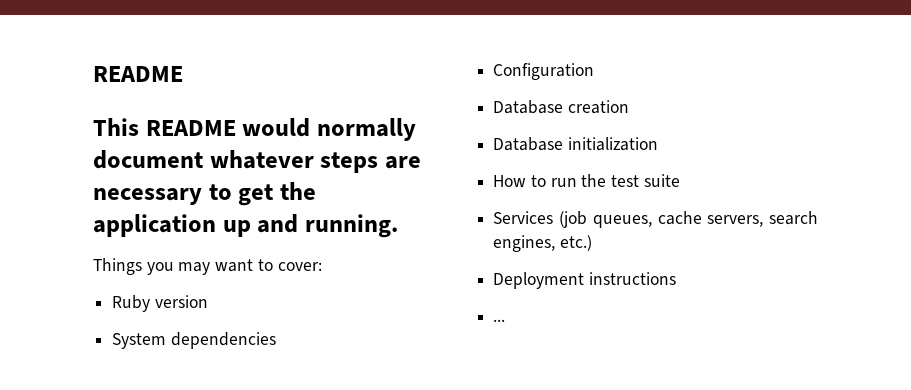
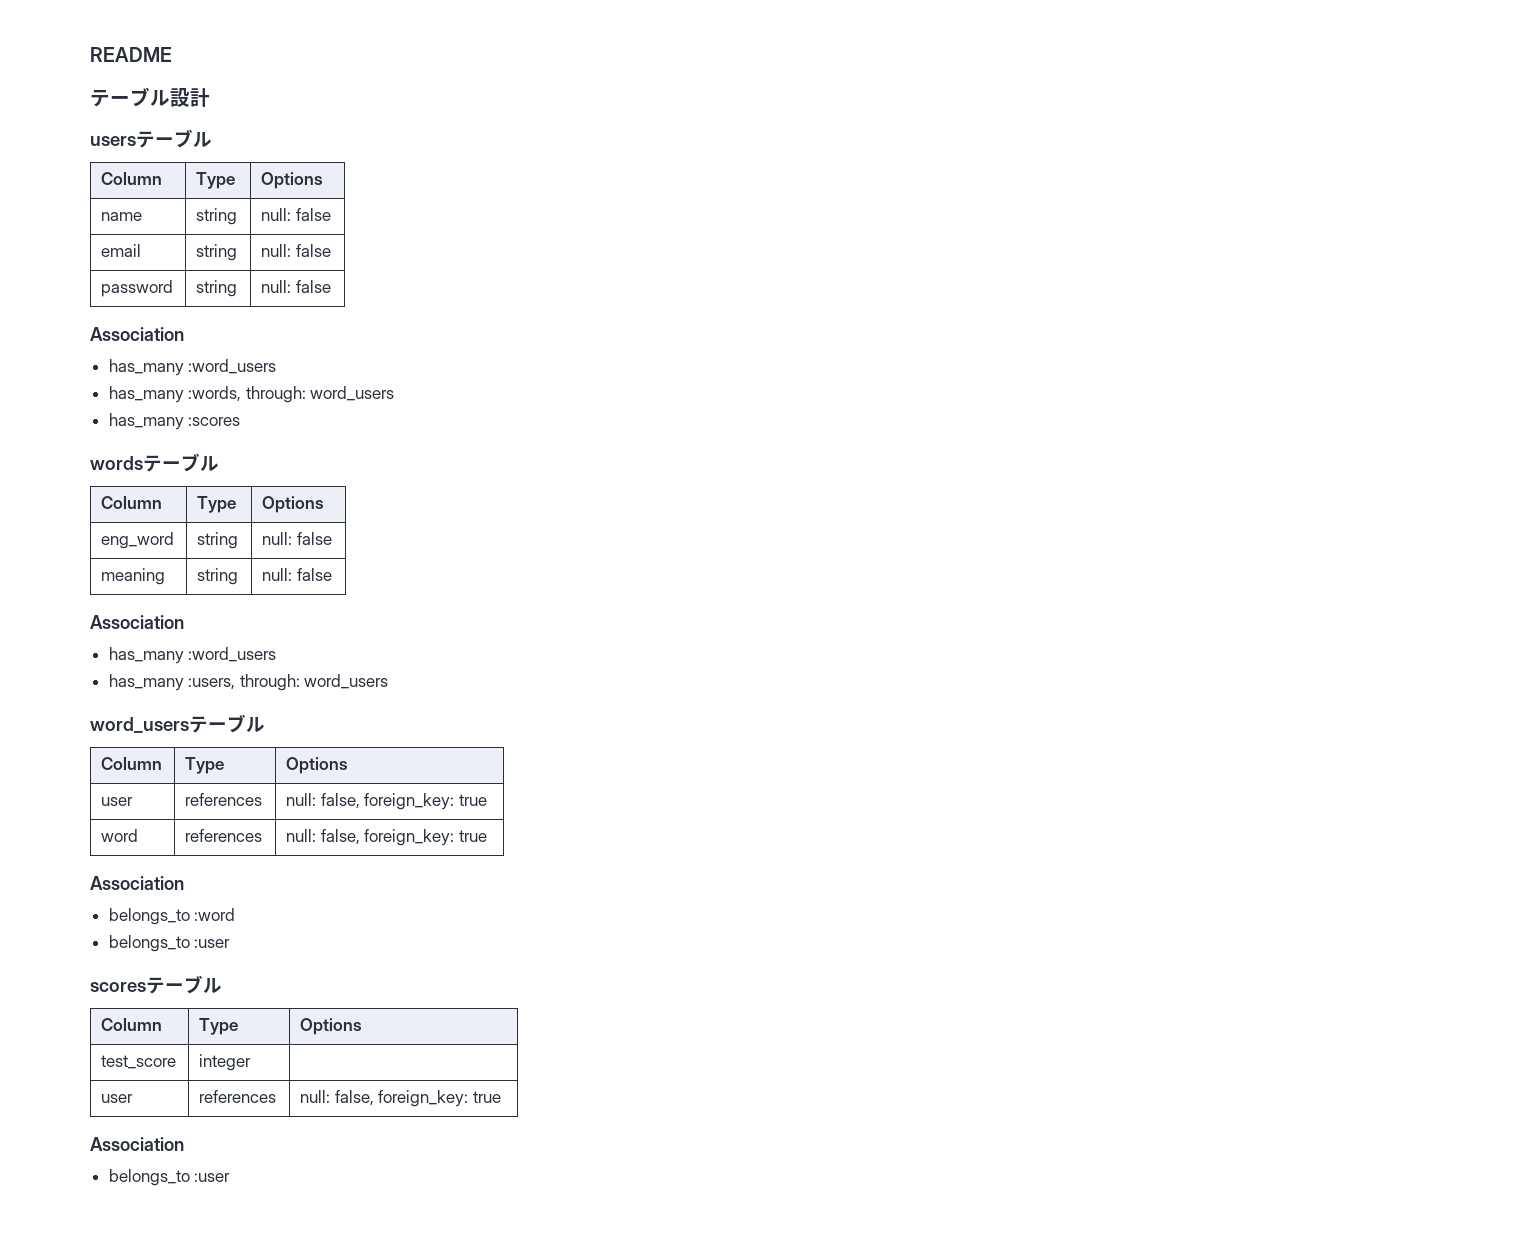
- This README would normally document whatever steps are necessary to get the application up and running.
- Things you may want to cover:
- Ruby version
- System dependencies
- Configuration
- Database creation
- Database initialization
- How to run the test suite
- Services (job queues, cache servers, search engines, etc.)
- Deployment instructions
- ...
+ テーブル設計
+ usersテーブル
+ Column | Type | Options
+ name | string | null: false
+ email | string | null: false
+ password | string | null: false
+ Association
+ has_many :word_users
+ has_many :words, through: word_users
+ has_many :scores
+ wordsテーブル
+ Column | Type | Options
+ eng_word | string | null: false
+ meaning | string | null: false
+ Association
+ has_many :word_users
+ has_many :users, through: word_users
+ word_usersテーブル
+ Column | Type | Options
+ user | references | null: false, foreign_key: true
+ word | references | null: false, foreign_key: true
+ Association
+ belongs_to :word
+ belongs_to :user
+ scoresテーブル
+ Column | Type | Options
+ test_score | integer |
+ user | references | null: false, foreign_key: true
+ Association
+ belongs_to :user

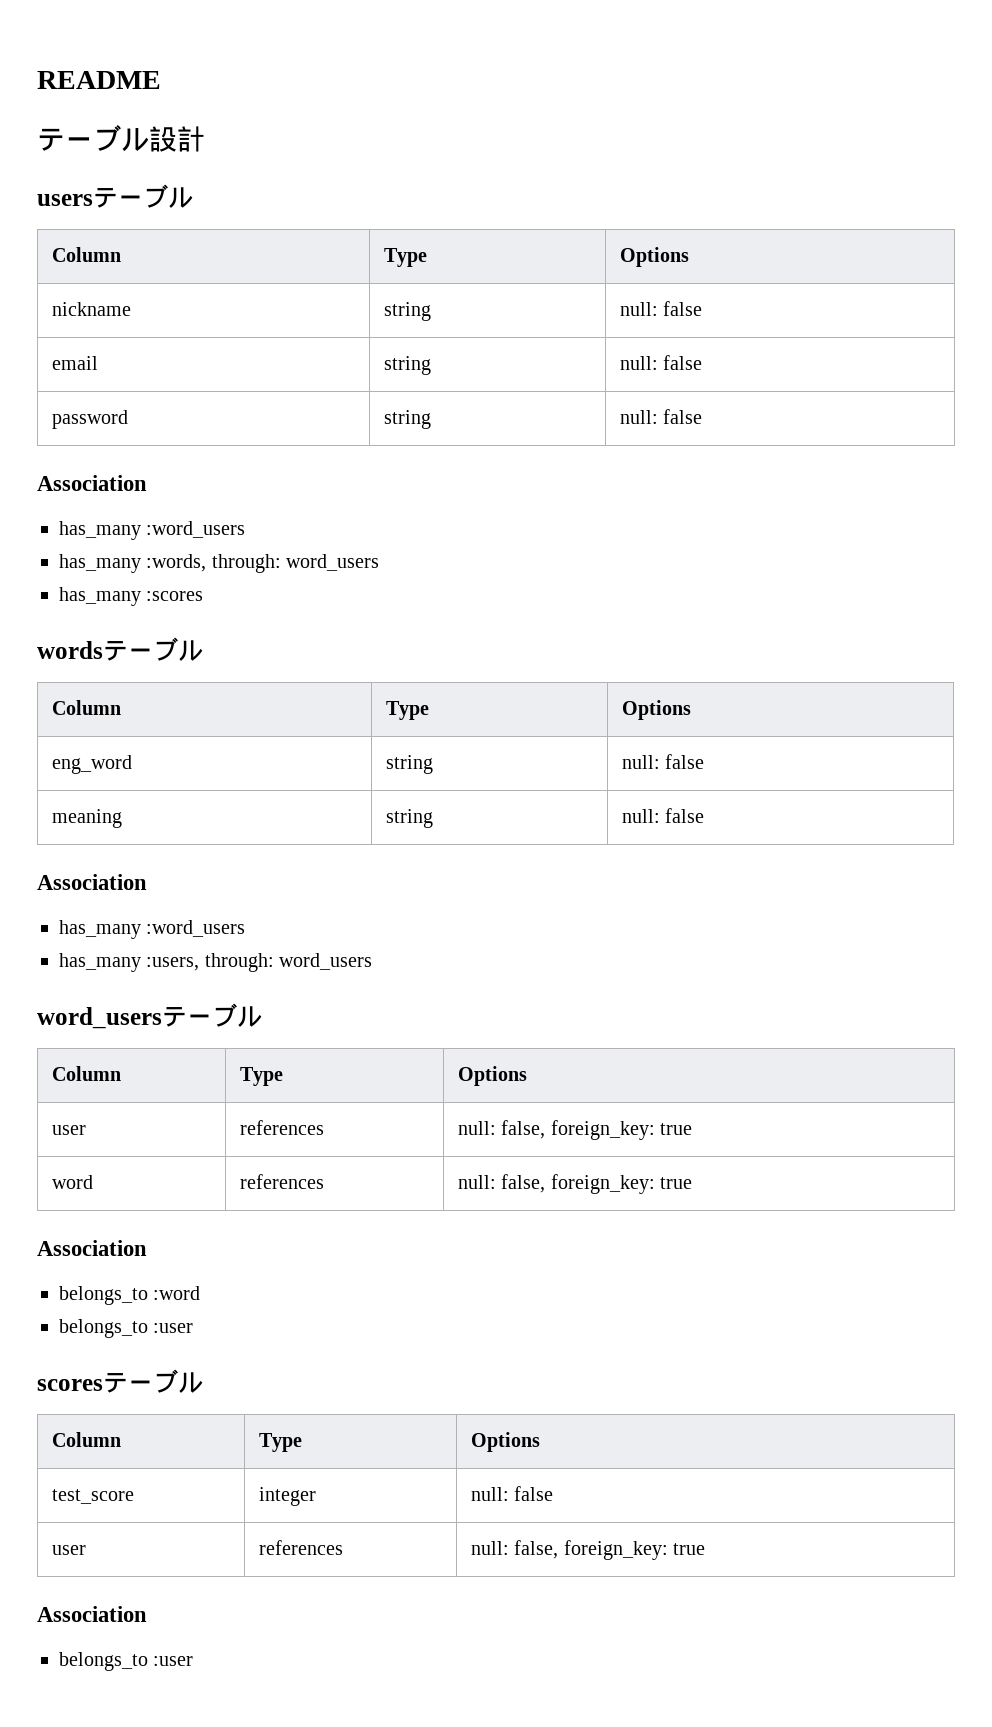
- name | string | null: false
+ nickname | string | null: false
- test_score | integer |
+ test_score | integer | null: false

